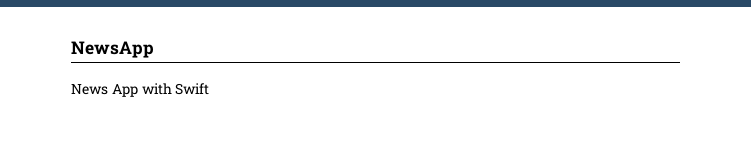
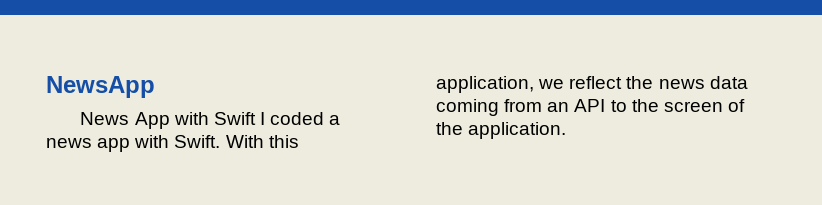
- News App with Swift
+ News App with Swift I coded a news app with Swift. With this application, we reflect the news data coming from an API to the screen of the application.

